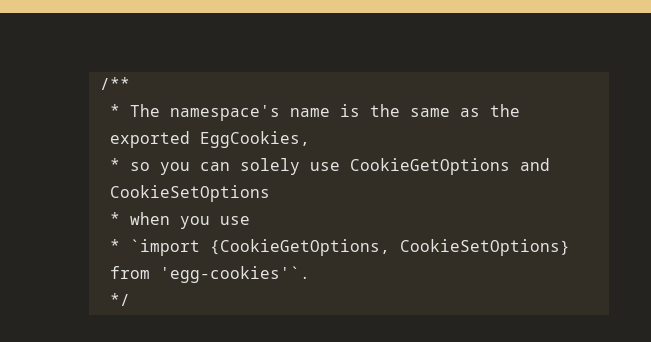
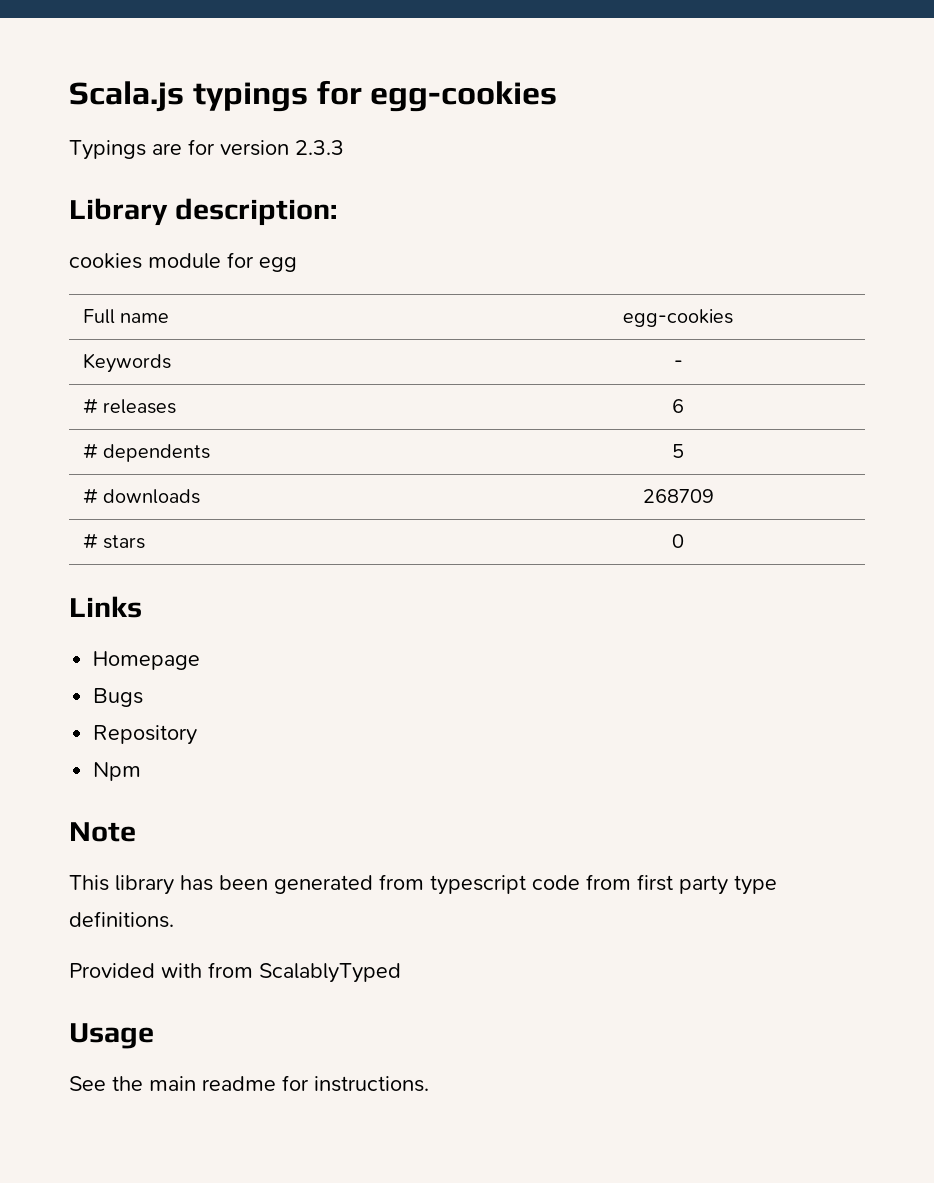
- /**
- * The namespace's name is the same as the exported EggCookies,
- * so you can solely use CookieGetOptions and CookieSetOptions
- * when you use
- * `import {CookieGetOptions, CookieSetOptions} from 'egg-cookies'`.
- */
+ Scala.js typings for egg-cookies
+ Typings are for version 2.3.3
+ Library description:
+ cookies module for egg
+ Full name | egg-cookies
+ Keywords | -
+ # releases | 6
+ # dependents | 5
+ # downloads | 268709
+ # stars | 0
+ Links
+ Homepage
+ Bugs
+ Repository
+ Npm
+ Note
+ This library has been generated from typescript code from first party type definitions.
+ Provided with from ScalablyTyped
+ Usage
+ See the main readme for instructions.

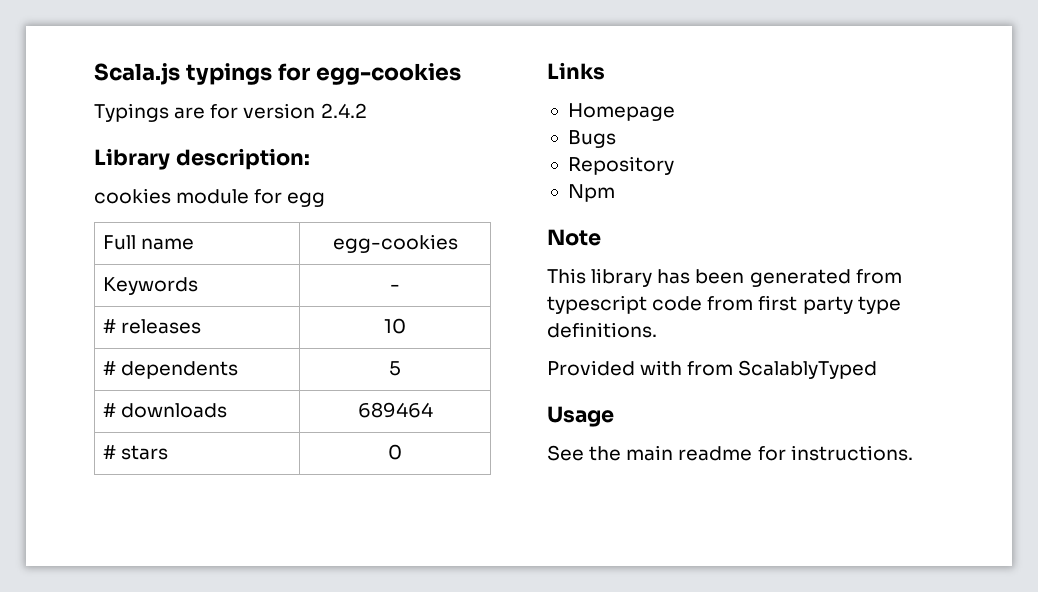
- Typings are for version 2.3.3
+ Typings are for version 2.4.2
- # releases | 6
+ # releases | 10
- # downloads | 268709
+ # downloads | 689464

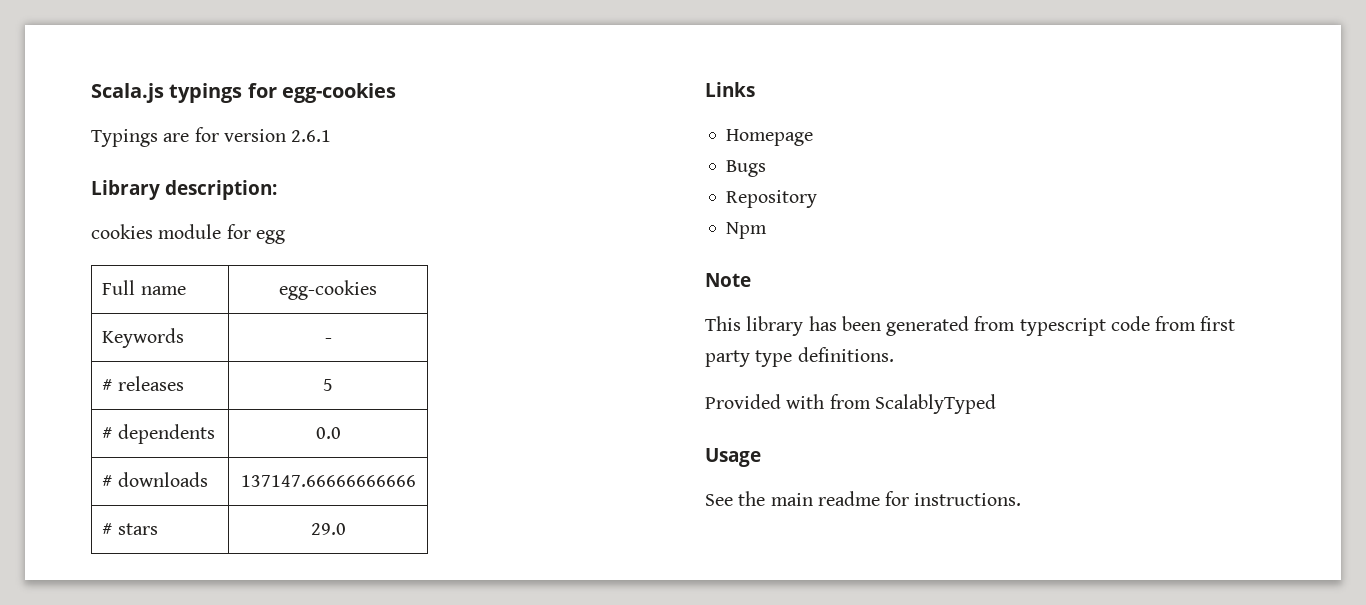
- Typings are for version 2.4.2
+ Typings are for version 2.6.1
- # releases | 10
+ # releases | 5
- # dependents | 5
+ # dependents | 0.0
- # downloads | 689464
+ # downloads | 137147.66666666666
- # stars | 0
+ # stars | 29.0

